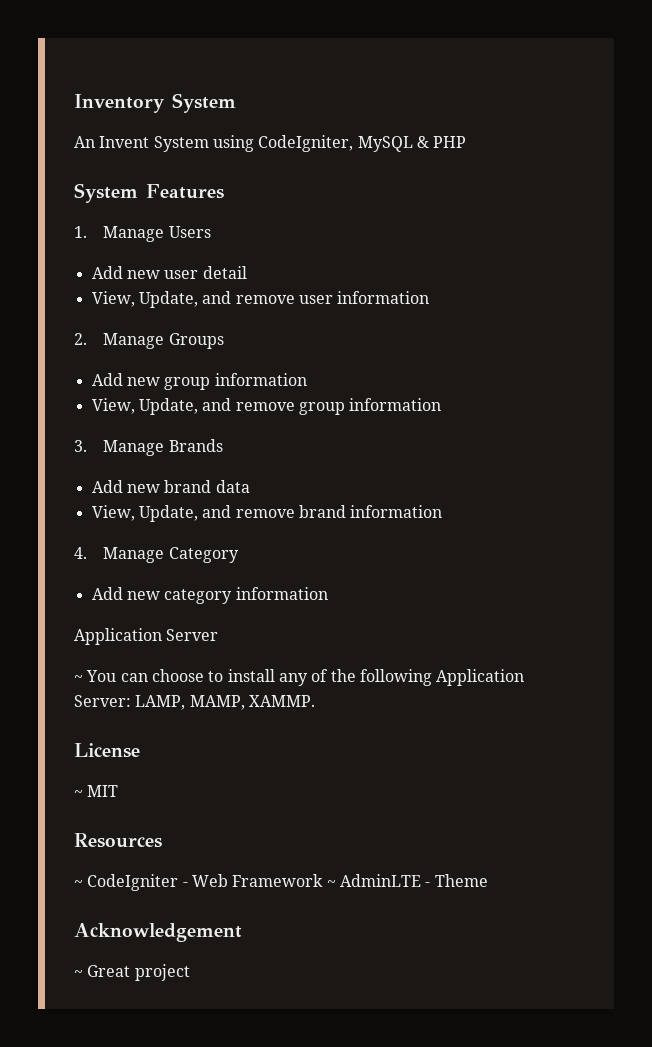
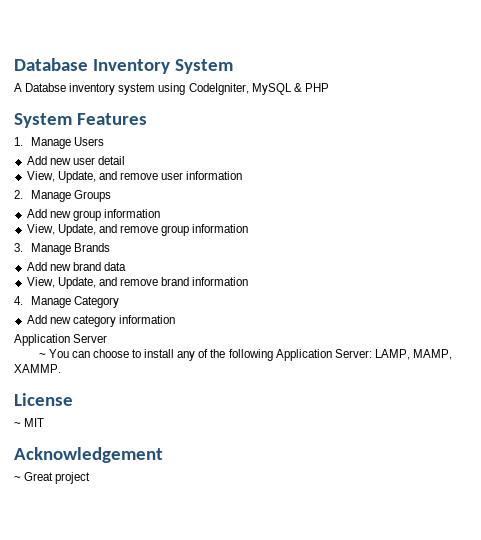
- Inventory System
+ Database Inventory System
- An Invent System using CodeIgniter, MySQL & PHP
+ A Databse inventory system using CodeIgniter, MySQL & PHP
- Resources
- ~ CodeIgniter - Web Framework ~ AdminLTE - Theme

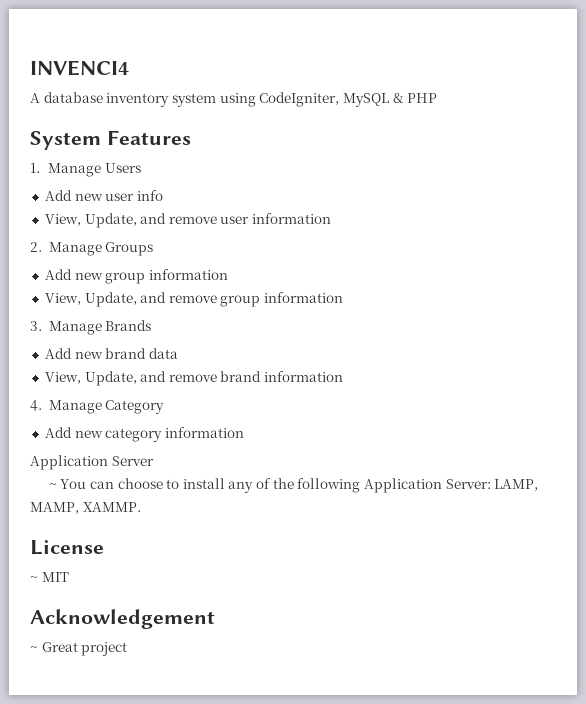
- Database Inventory System
+ INVENCI4
- A Databse inventory system using CodeIgniter, MySQL & PHP
+ A database inventory system using CodeIgniter, MySQL & PHP
- Add new user detail
+ Add new user info

